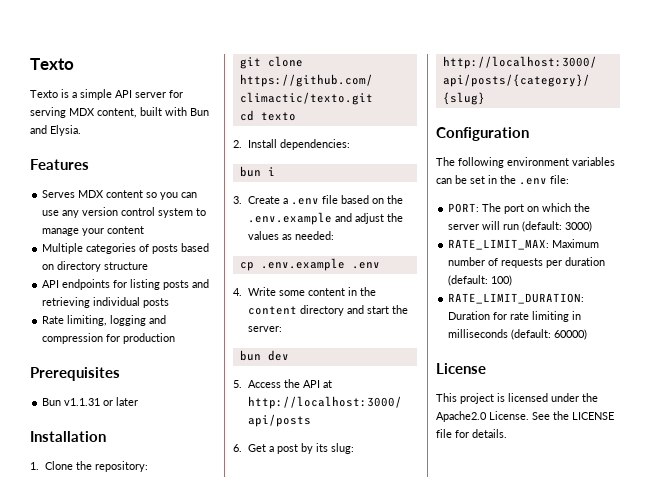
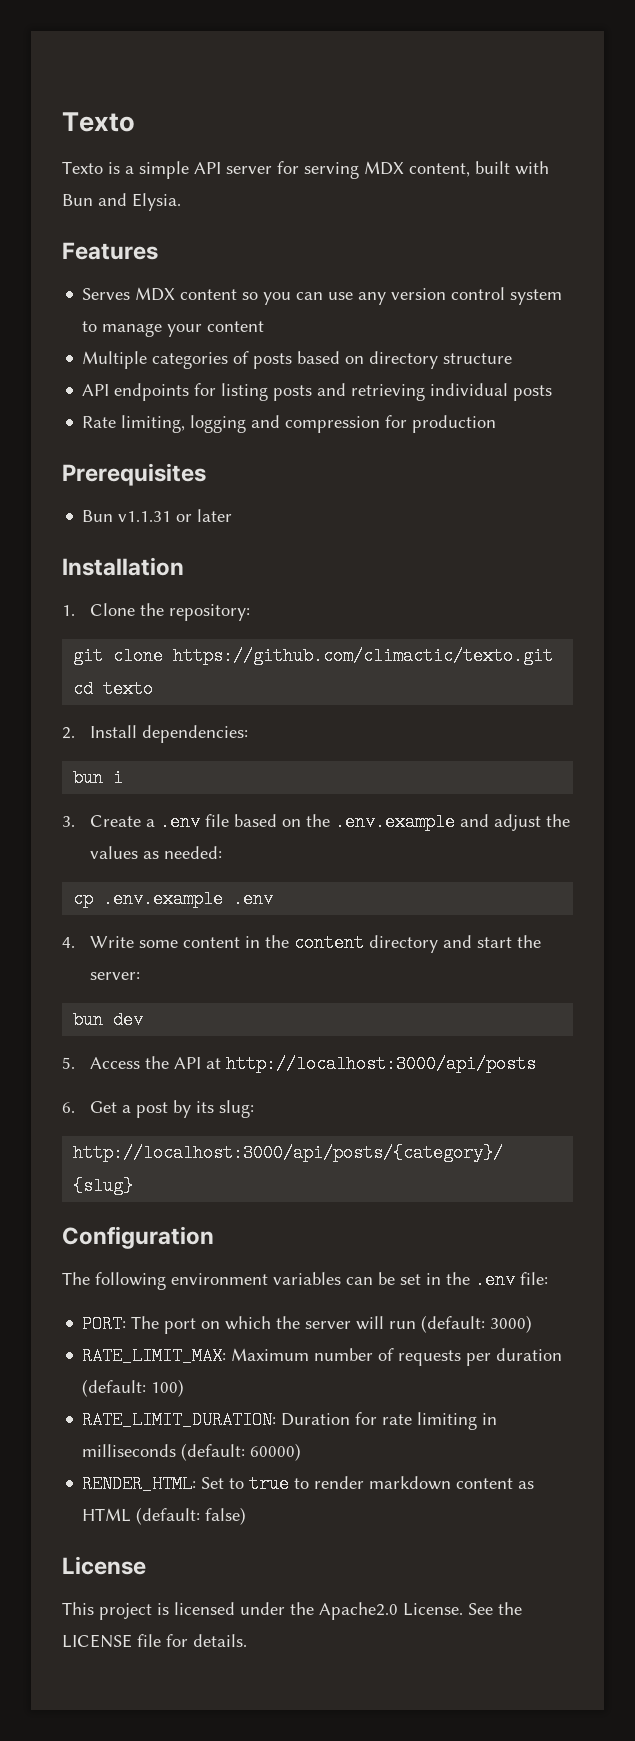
+ RENDER_HTML: Set to true to render markdown content as HTML (default: false)

